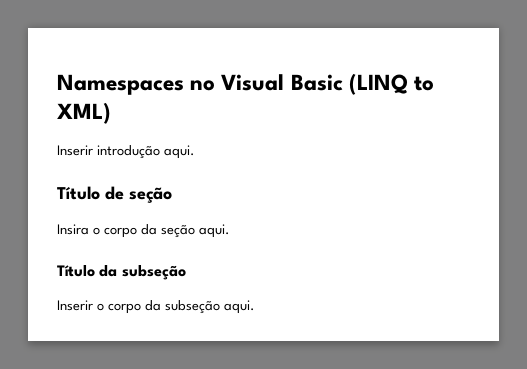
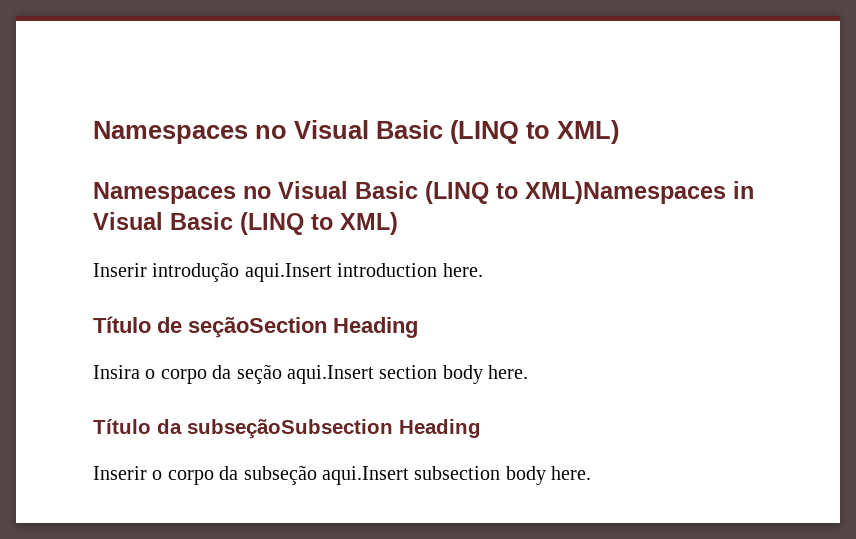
+ Namespaces no Visual Basic (LINQ to XML)Namespaces in Visual Basic (LINQ to XML)
- Inserir introdução aqui.
+ Inserir introdução aqui.Insert introduction here.
- Título de seção
+ Título de seçãoSection Heading
- Insira o corpo da seção aqui.
+ Insira o corpo da seção aqui.Insert section body here.
- Título da subseção
+ Título da subseçãoSubsection Heading
- Inserir o corpo da subseção aqui.
+ Inserir o corpo da subseção aqui.Insert subsection body here.

